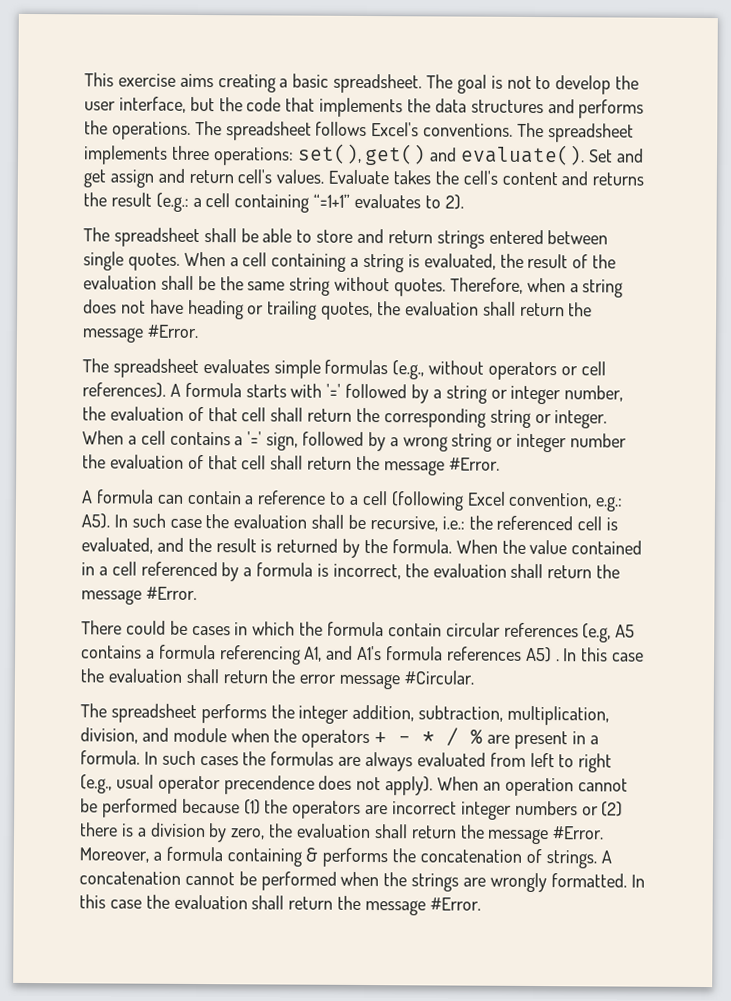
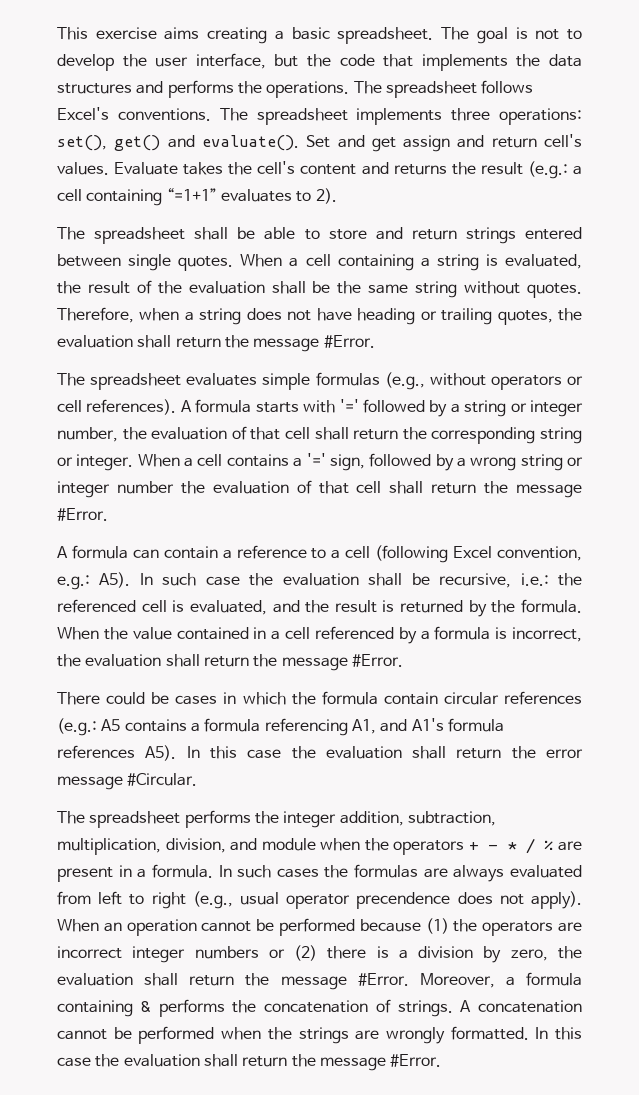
- There could be cases in which the formula contain circular references (e.g, A5 contains a formula referencing A1, and A1's formula references A5) . In this case the evaluation shall return the error message #Circular.
+ There could be cases in which the formula contain circular references (e.g.: A5 contains a formula referencing A1, and A1's formula references A5). In this case the evaluation shall return the error message #Circular.

